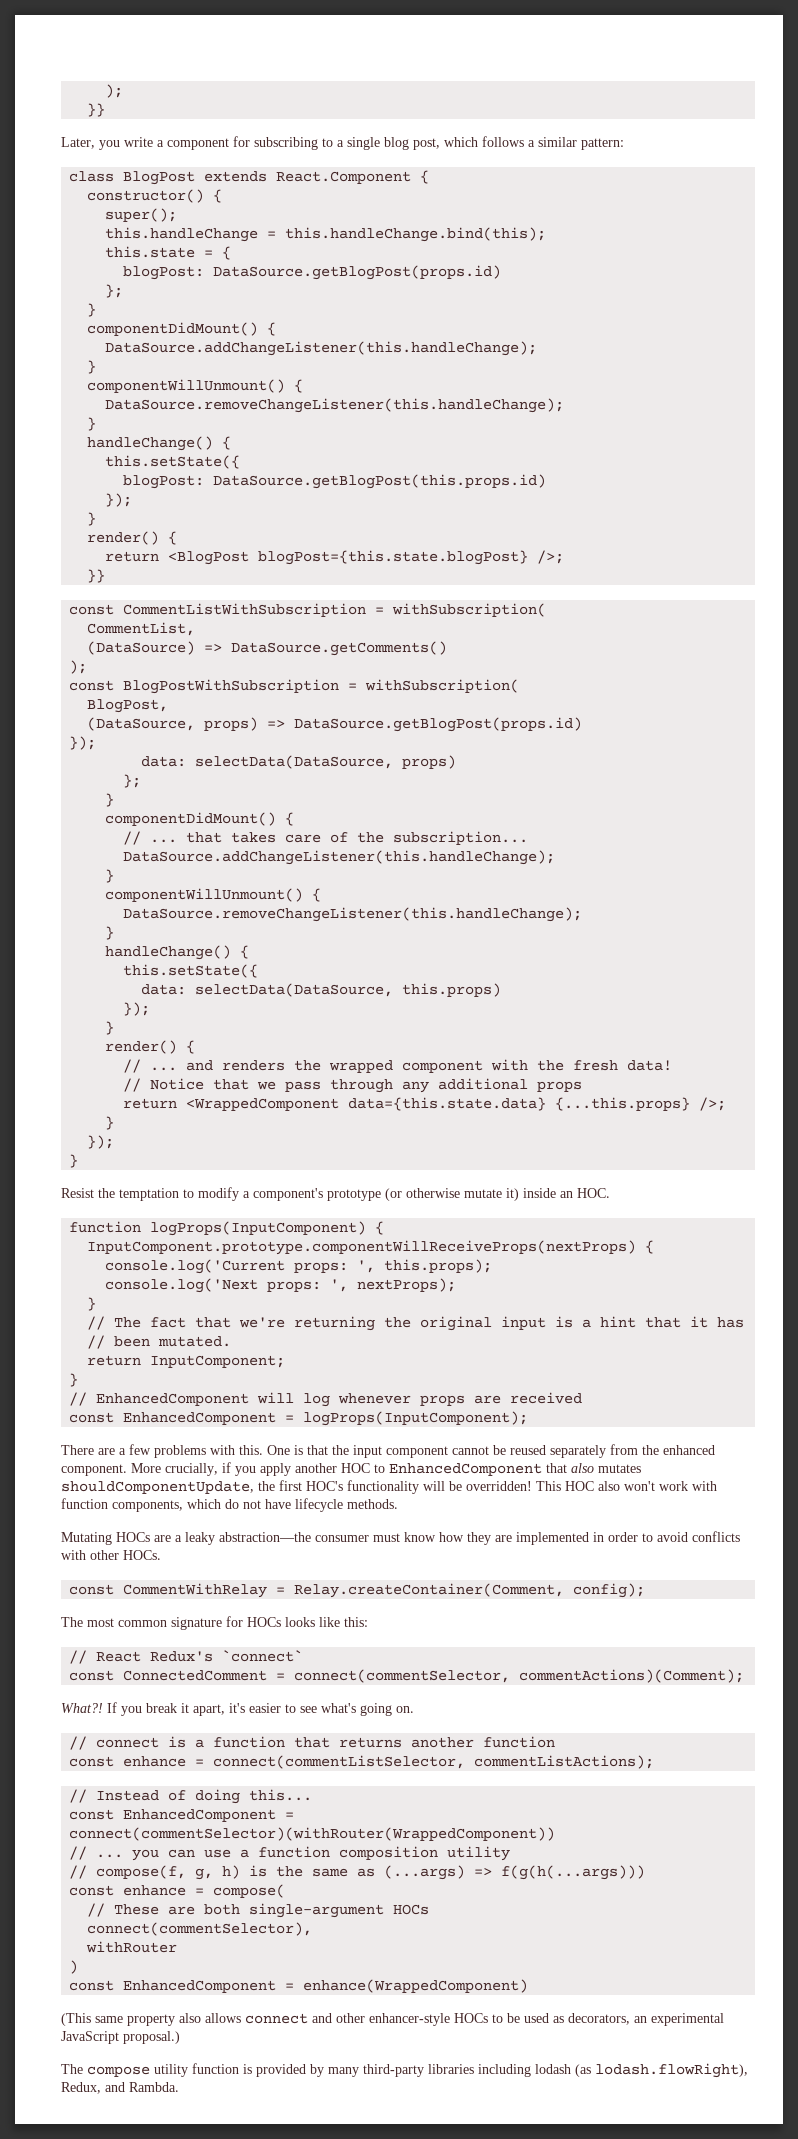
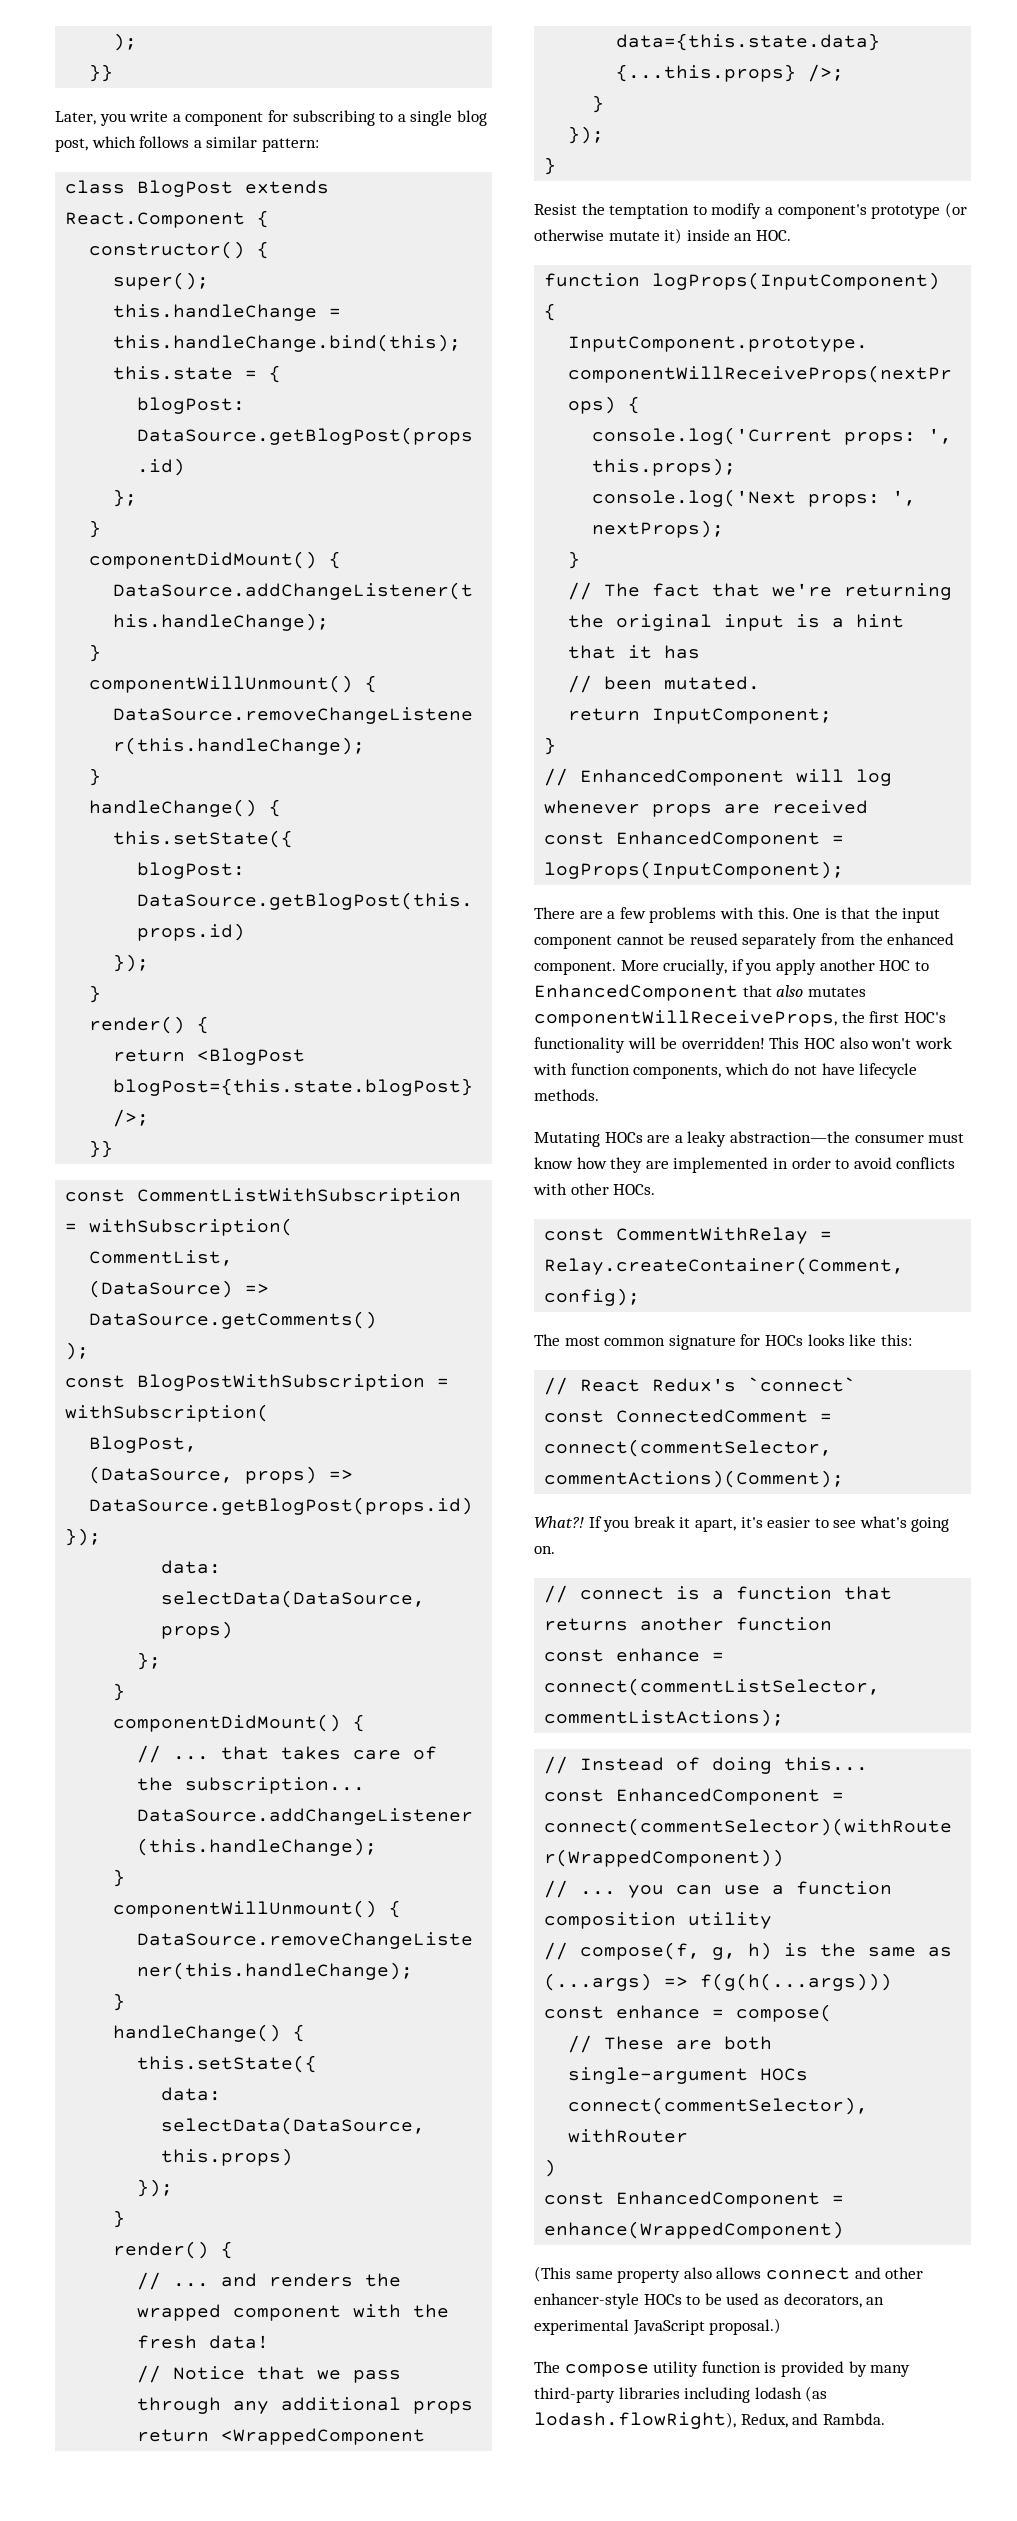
- More crucially, if you apply another HOC to EnhancedComponent that also mutates shouldComponentUpdate, the first HOC's functionality will be overridden!
+ More crucially, if you apply another HOC to EnhancedComponent that also mutates componentWillReceiveProps, the first HOC's functionality will be overridden!

